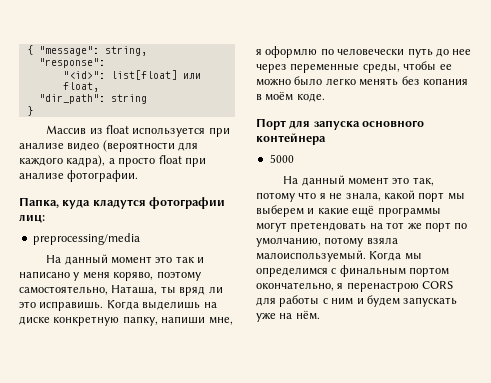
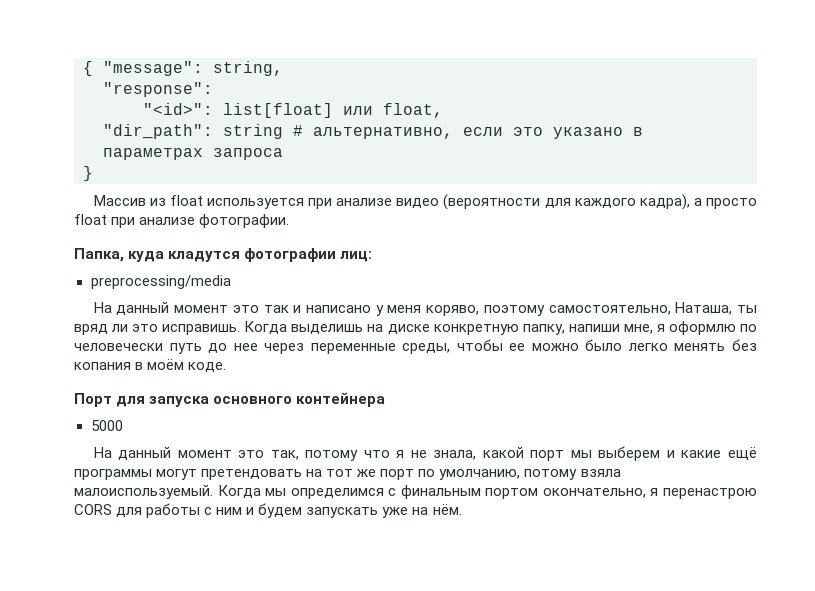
- "dir_path": string
+ "dir_path": string # альтернативно, если это указано в параметрах запроса

